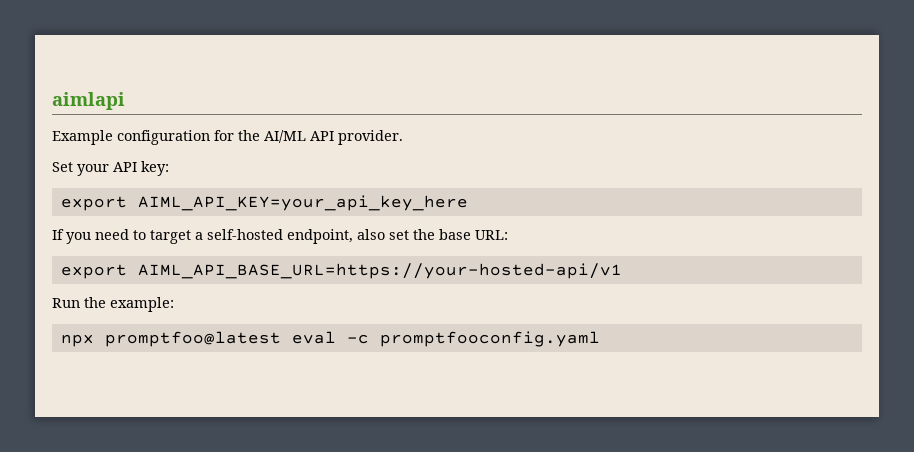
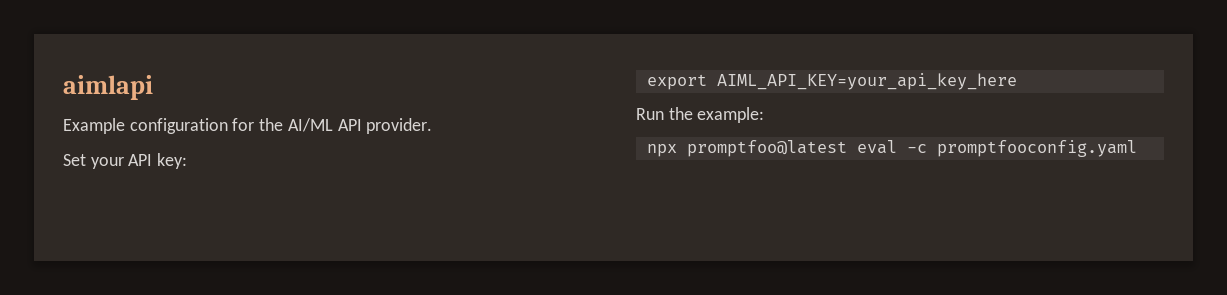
- If you need to target a self-hosted endpoint, also set the base URL:
- export AIML_API_BASE_URL=https://your-hosted-api/v1

